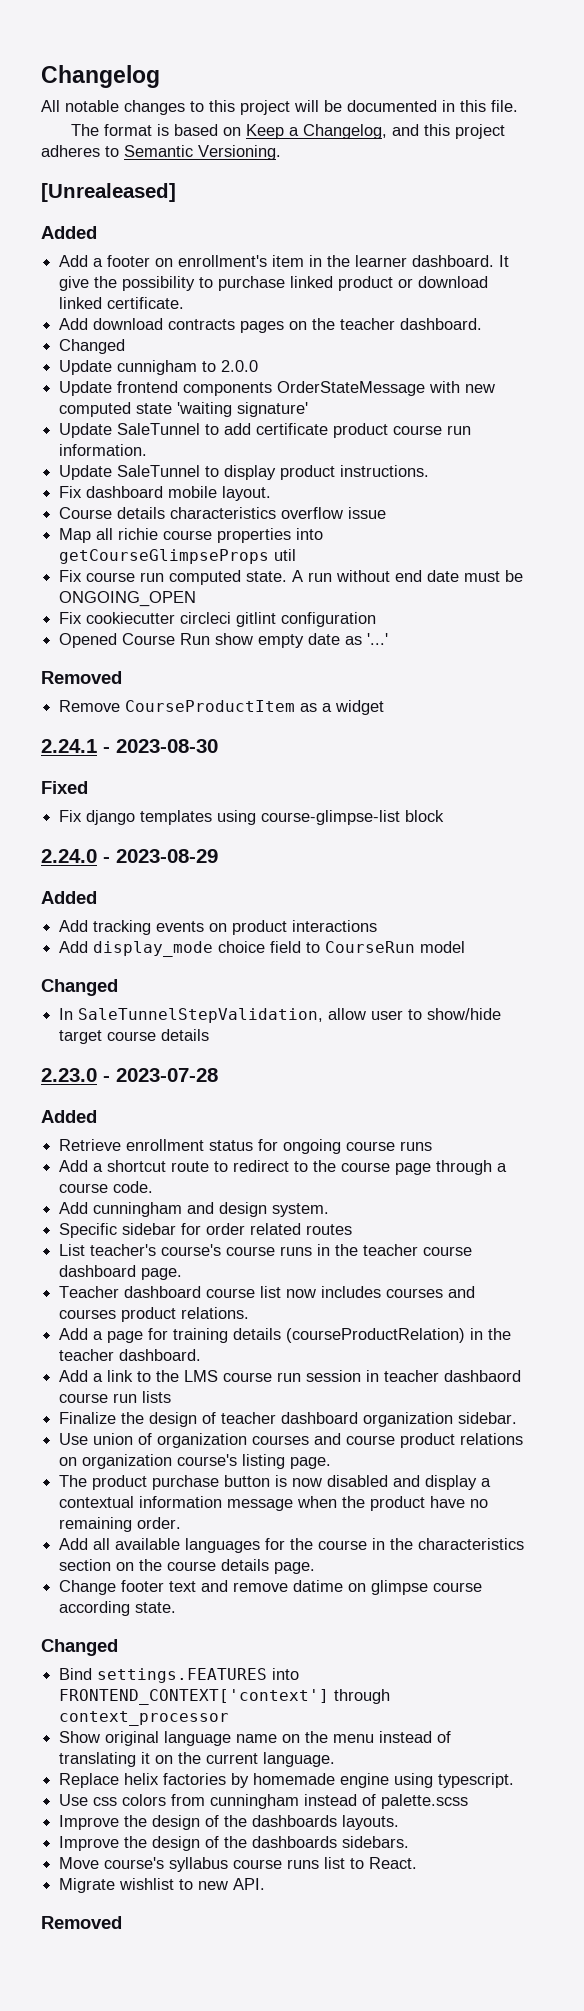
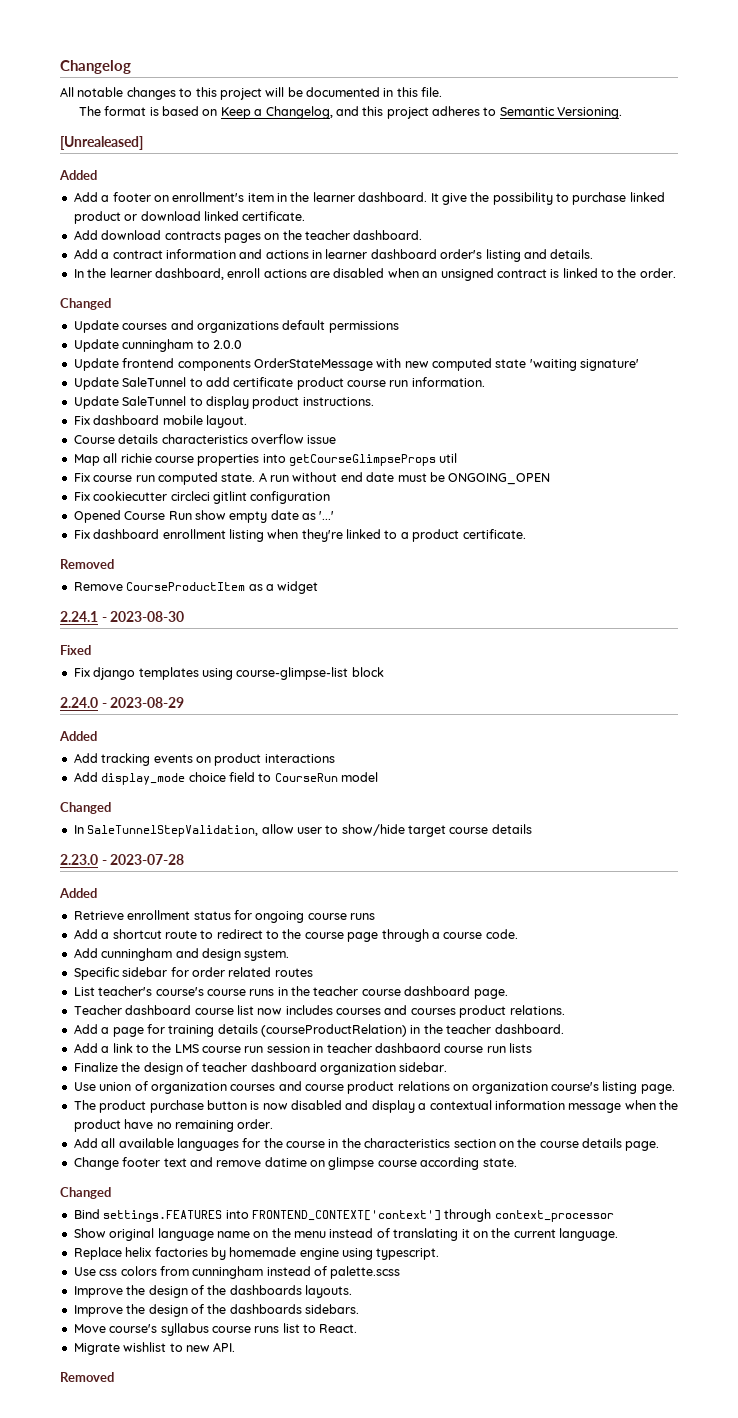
  Add download contracts pages on the teacher dashboard.
+ Add a contract information and actions in learner dashboard order's listing and details.
+ In the learner dashboard, enroll actions are disabled when an unsigned contract is linked to the order.
  Changed
- Update cunnigham to 2.0.0
+ Update courses and organizations default permissions
+ Update cunningham to 2.0.0
+ Fix dashboard enrollment listing when they're linked to a product certificate.

